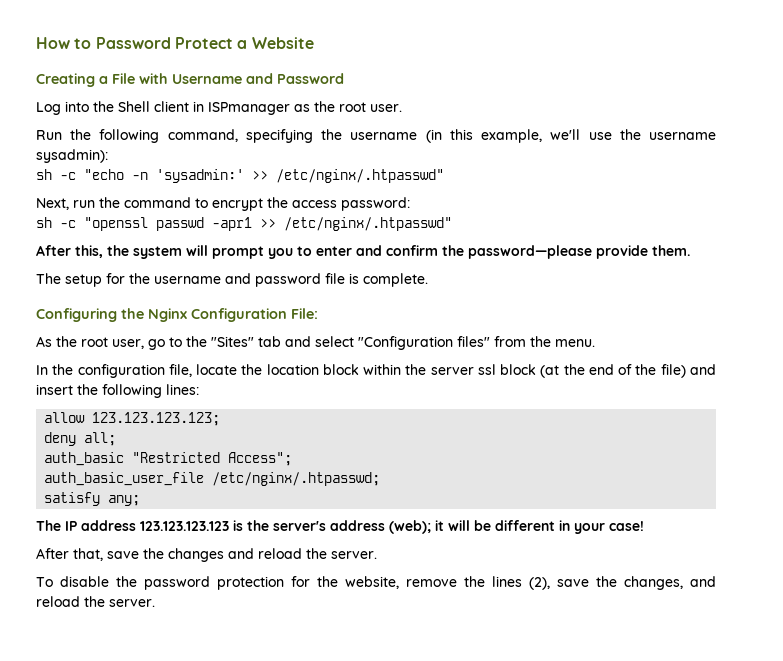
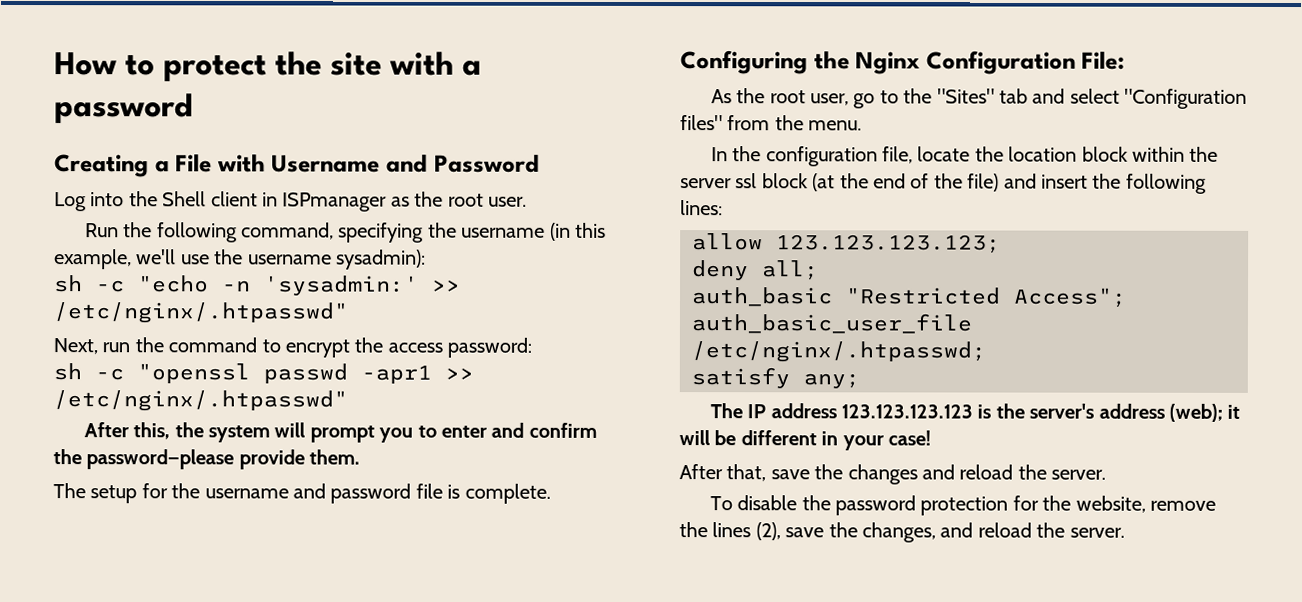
- How to Password Protect a Website
+ How to protect the site with a password

